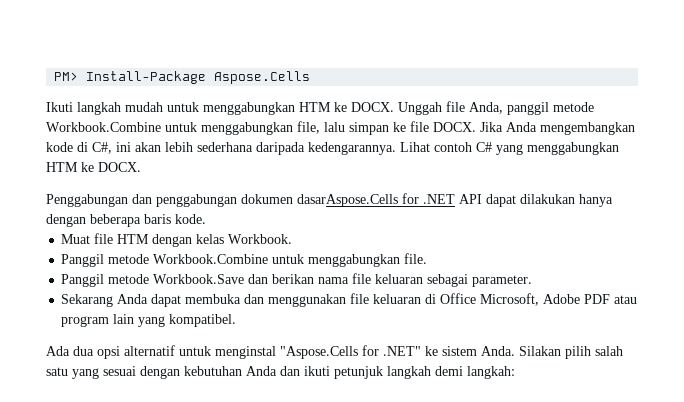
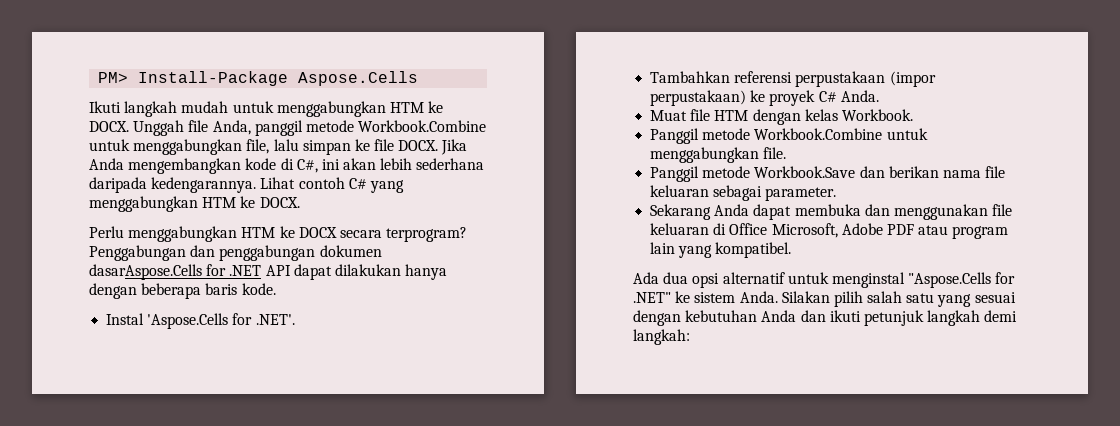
+ Perlu menggabungkan HTM ke DOCX secara terprogram?
+ Instal 'Aspose.Cells for .NET'.
+ Tambahkan referensi perpustakaan (impor perpustakaan) ke proyek C# Anda.

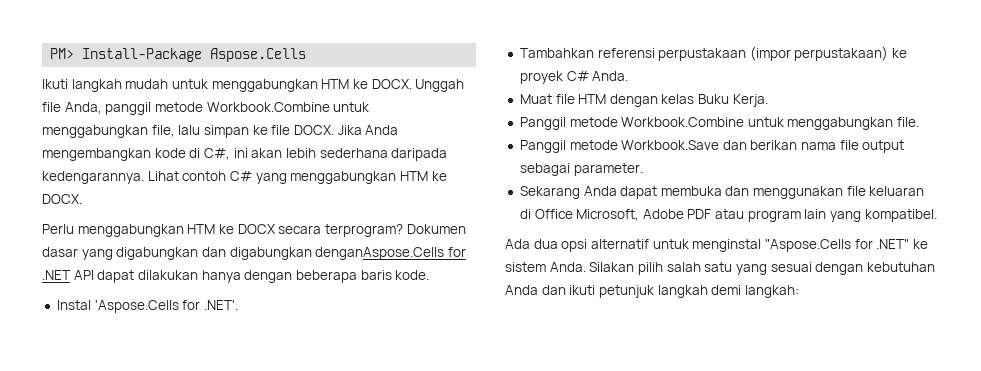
- Penggabungan dan penggabungan dokumen dasarAspose.Cells for .NET API dapat dilakukan hanya dengan beberapa baris kode.
+ Dokumen dasar yang digabungkan dan digabungkan denganAspose.Cells for .NET API dapat dilakukan hanya dengan beberapa baris kode.
- Muat file HTM dengan kelas Workbook.
+ Muat file HTM dengan kelas Buku Kerja.
- Panggil metode Workbook.Save dan berikan nama file keluaran sebagai parameter.
+ Panggil metode Workbook.Save dan berikan nama file output sebagai parameter.

